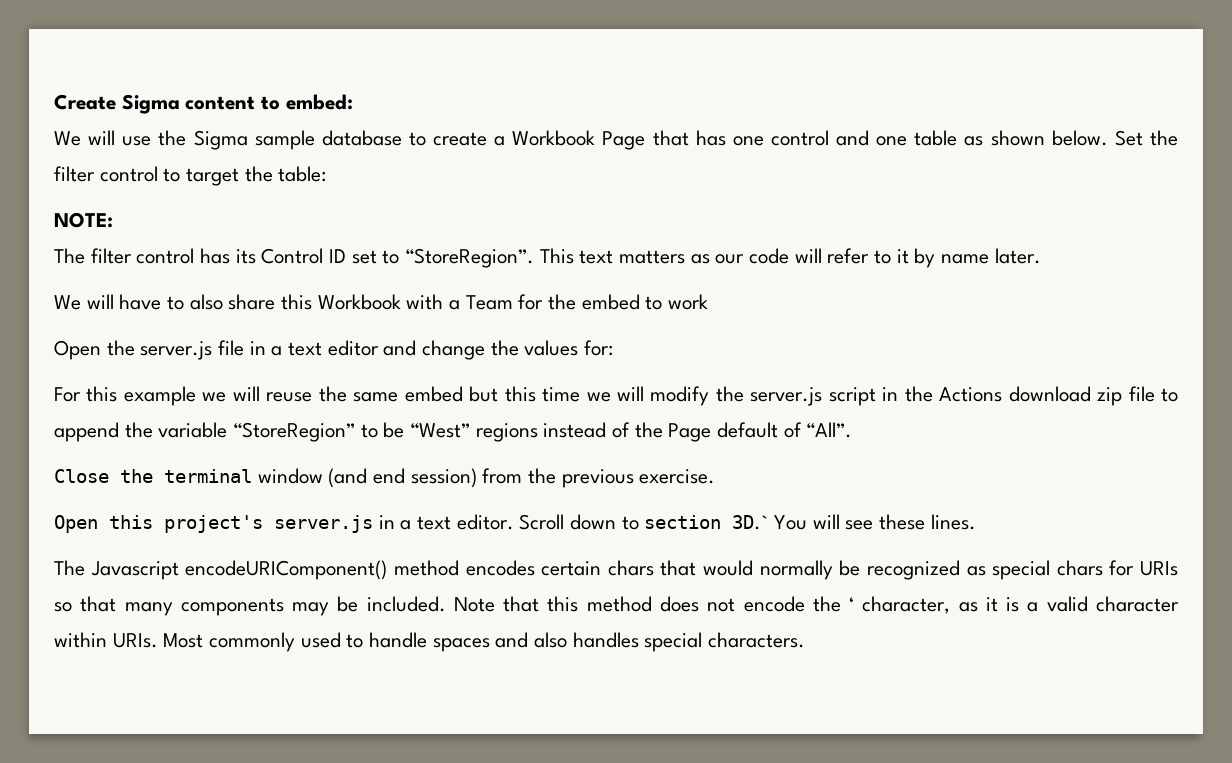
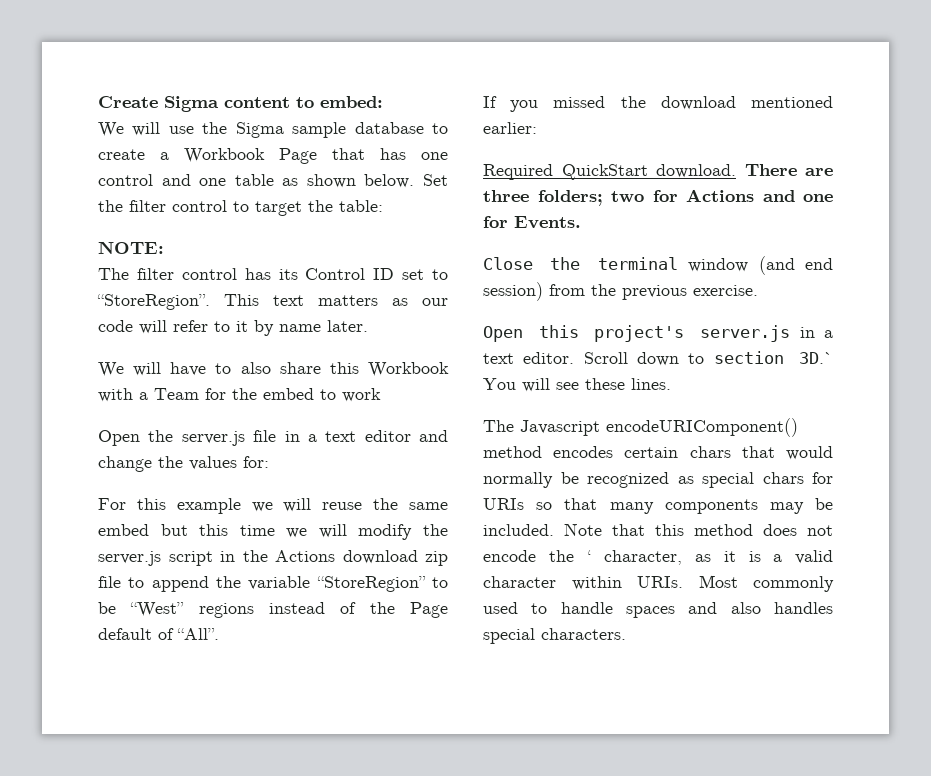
+ If you missed the download mentioned earlier:
+ Required QuickStart download. There are three folders; two for Actions and one for Events.

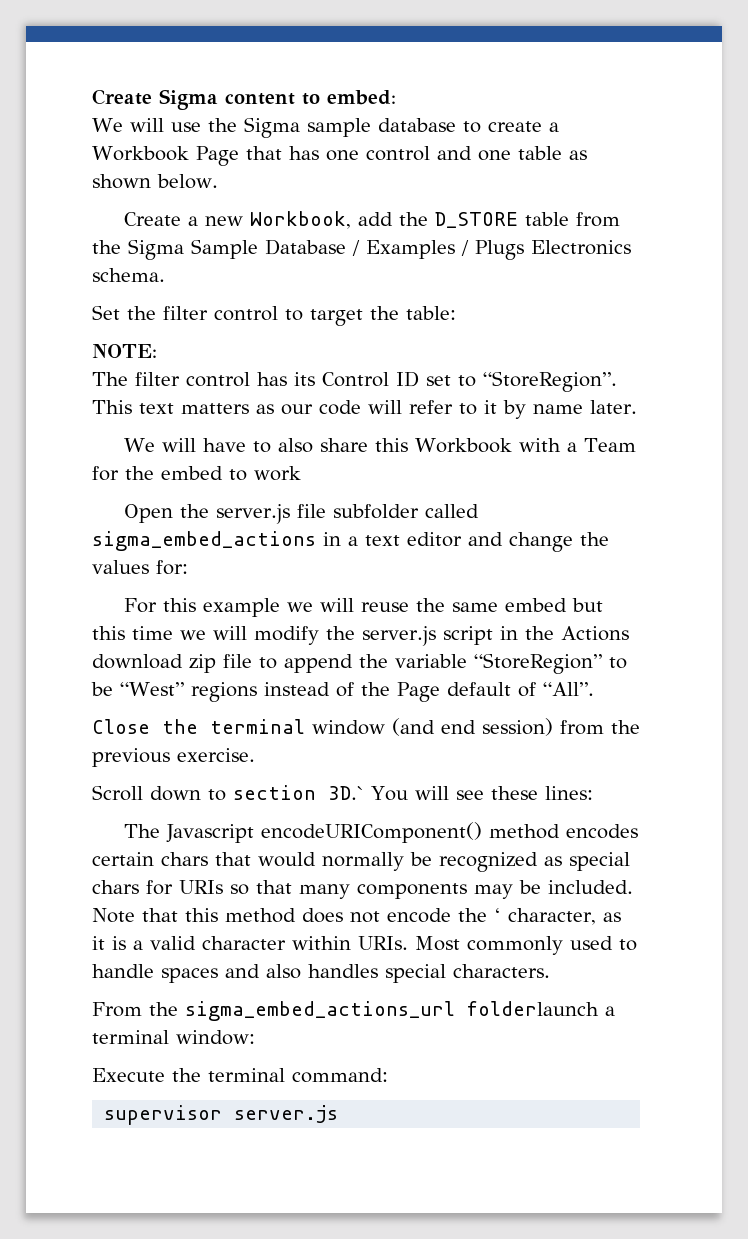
- We will use the Sigma sample database to create a Workbook Page that has one control and one table as shown below. Set the filter control to target the table:
+ We will use the Sigma sample database to create a Workbook Page that has one control and one table as shown below.
+ Create a new Workbook, add the D_STORE table from the Sigma Sample Database / Examples / Plugs Electronics schema.
+ Set the filter control to target the table:
- Open the server.js file in a text editor and change the values for:
+ Open the server.js file subfolder called sigma_embed_actions in a text editor and change the values for:
- If you missed the download mentioned earlier:
- Required QuickStart download. There are three folders; two for Actions and one for Events.
- Open this project's server.js in a text editor. Scroll down to section 3D.` You will see these lines.
+ Scroll down to section 3D.` You will see these lines:
+ From the sigma_embed_actions_url folderlaunch a terminal window:
+ Execute the terminal command:
+ supervisor server.js

